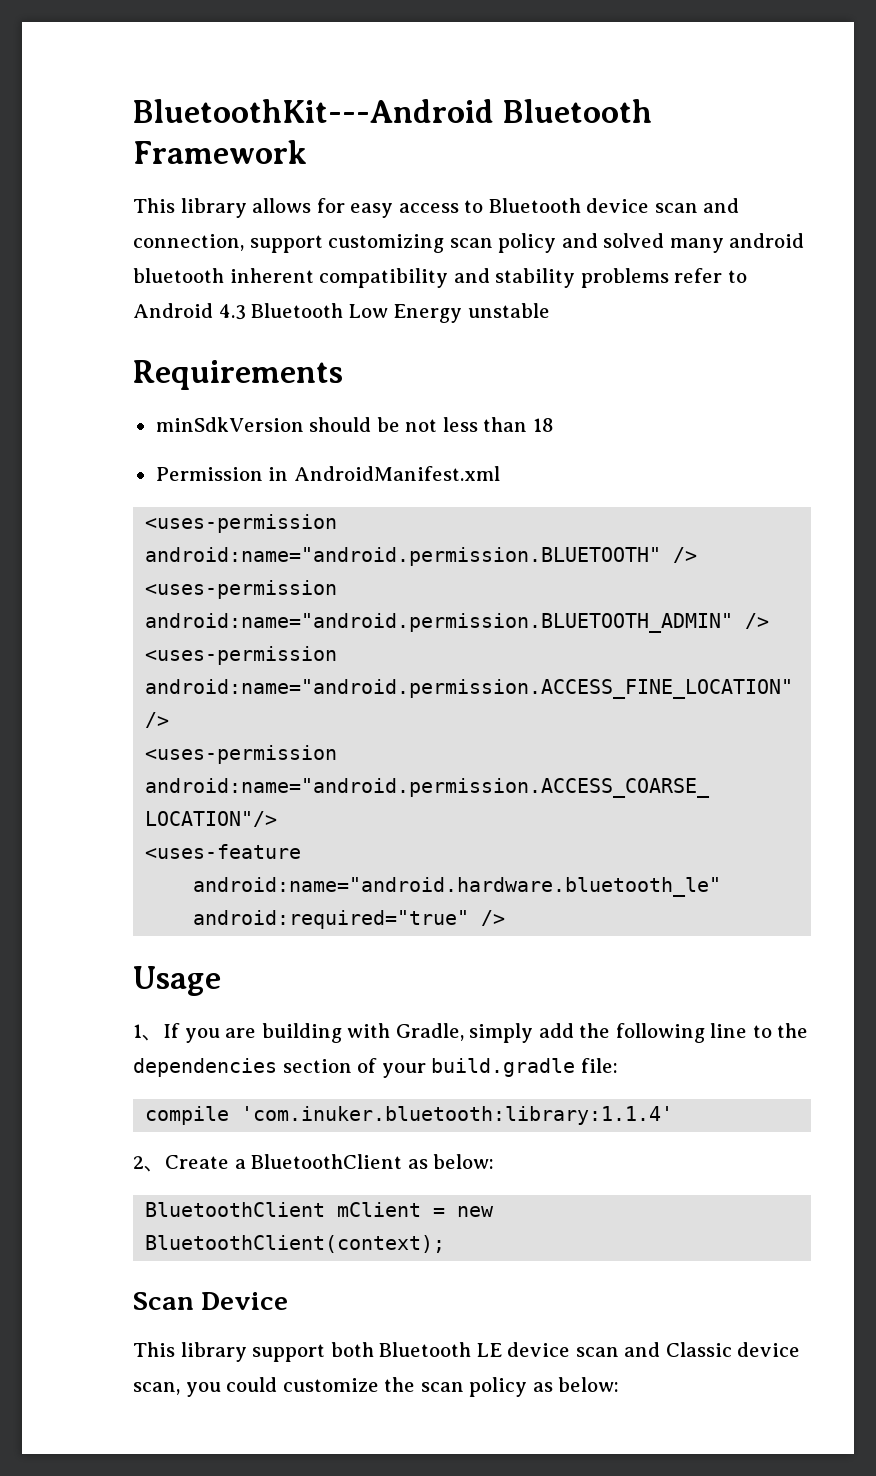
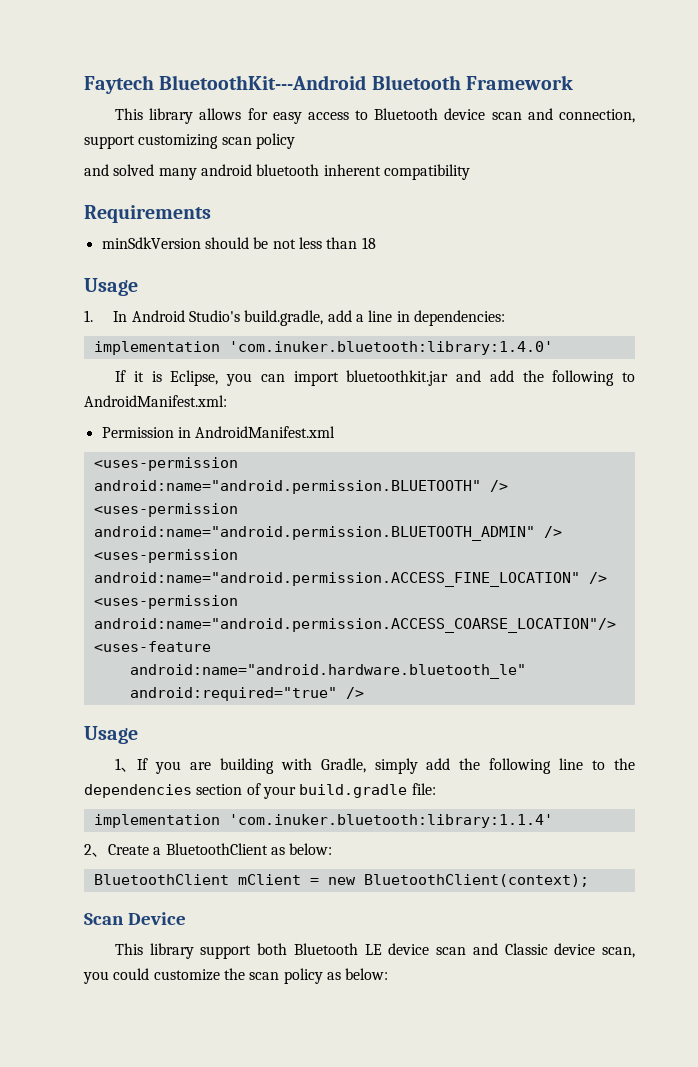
- BluetoothKit---Android Bluetooth Framework
+ Faytech BluetoothKit---Android Bluetooth Framework
- This library allows for easy access to Bluetooth device scan and connection, support customizing scan policy and solved many android bluetooth inherent compatibility and stability problems refer to Android 4.3 Bluetooth Low Energy unstable
+ This library allows for easy access to Bluetooth device scan and connection, support customizing scan policy
+ and solved many android bluetooth inherent compatibility
  minSdkVersion should be not less than 18
+ Usage
+ 1. In Android Studio's build.gradle, add a line in dependencies:
+ implementation 'com.inuker.bluetooth:library:1.4.0'
+ If it is Eclipse, you can import bluetoothkit.jar and add the following to AndroidManifest.xml:
- compile 'com.inuker.bluetooth:library:1.1.4'
+ implementation 'com.inuker.bluetooth:library:1.1.4'

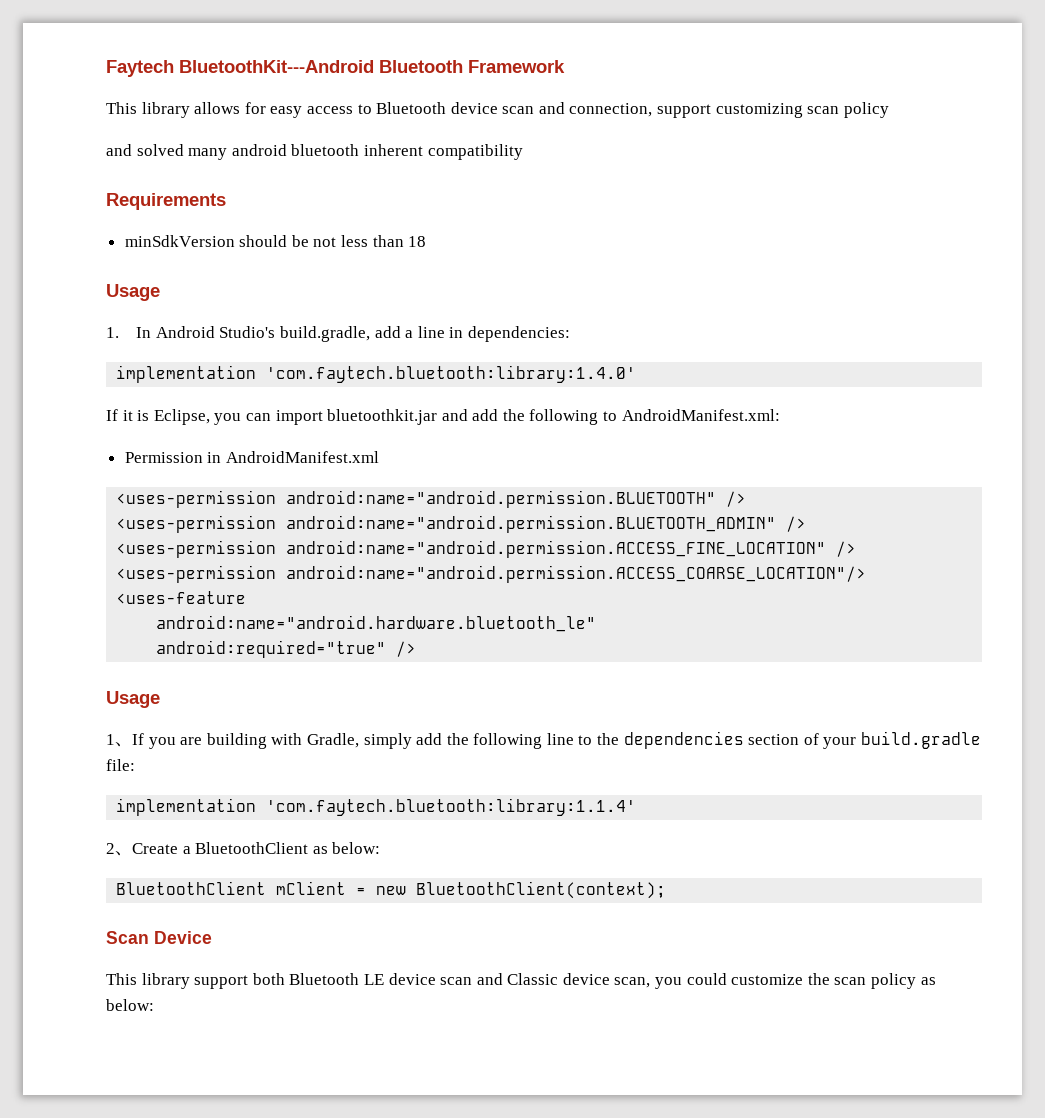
- implementation 'com.inuker.bluetooth:library:1.4.0'
+ implementation 'com.faytech.bluetooth:library:1.4.0'
- implementation 'com.inuker.bluetooth:library:1.1.4'
+ implementation 'com.faytech.bluetooth:library:1.1.4'

